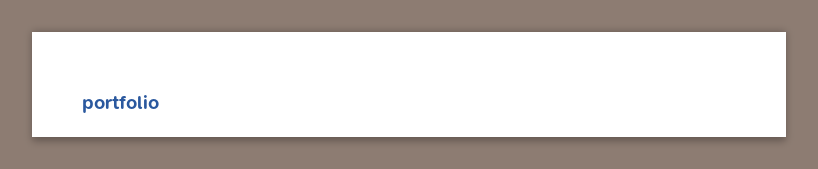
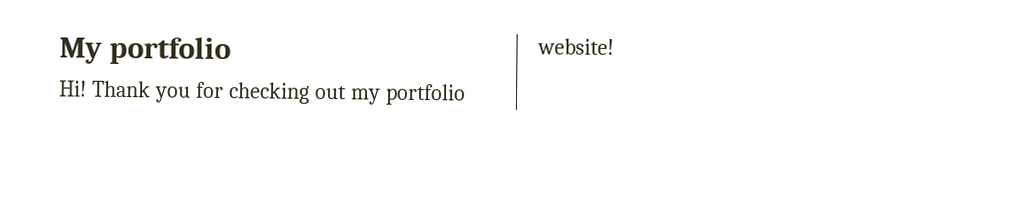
- portfolio
+ My portfolio
+ Hi! Thank you for checking out my portfolio website!

